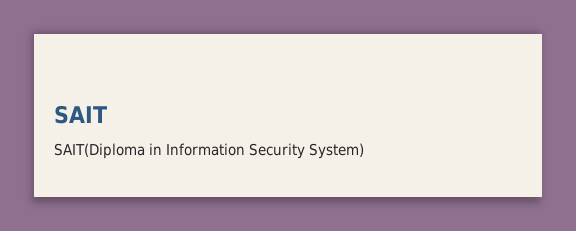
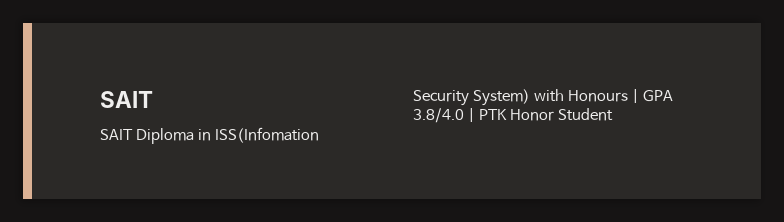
- SAIT(Diploma in Information Security System)
+ SAIT Diploma in ISS(Infomation Security System) with Honours | GPA 3.8/4.0 | PTK Honor Student

